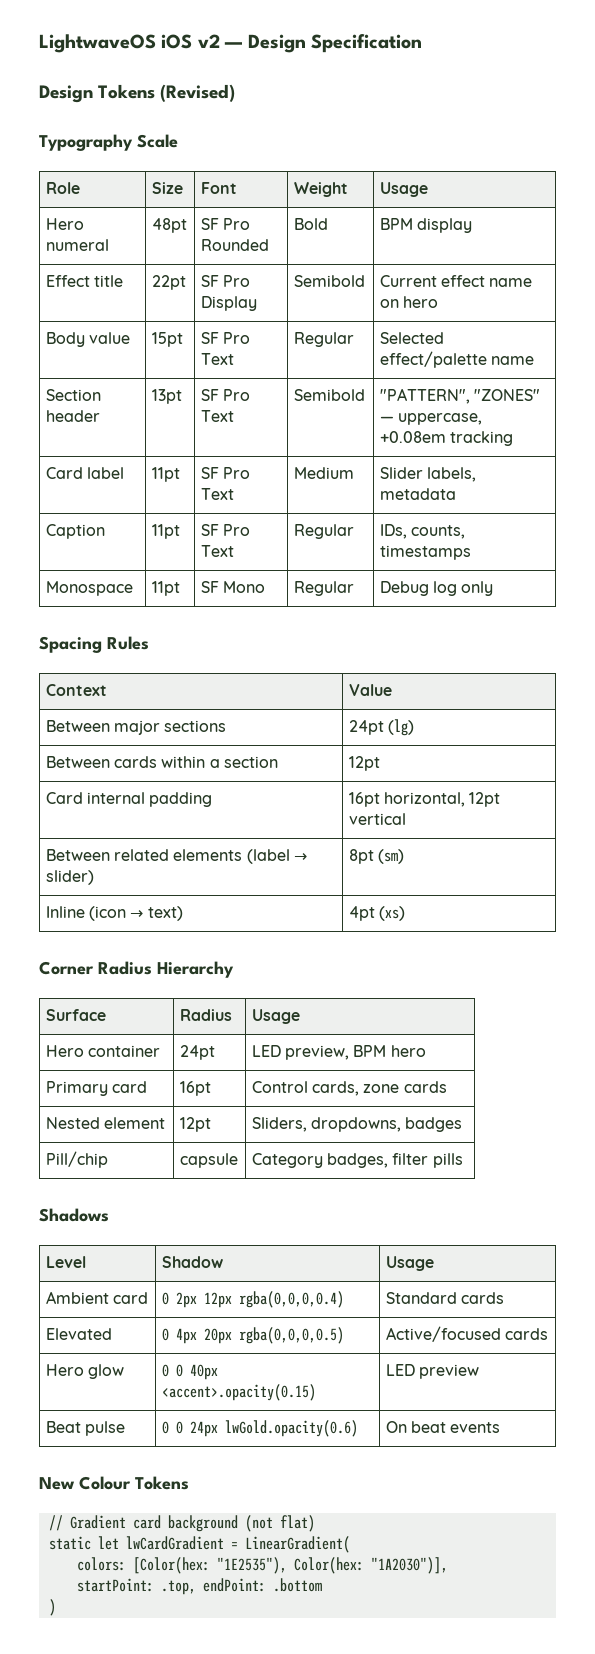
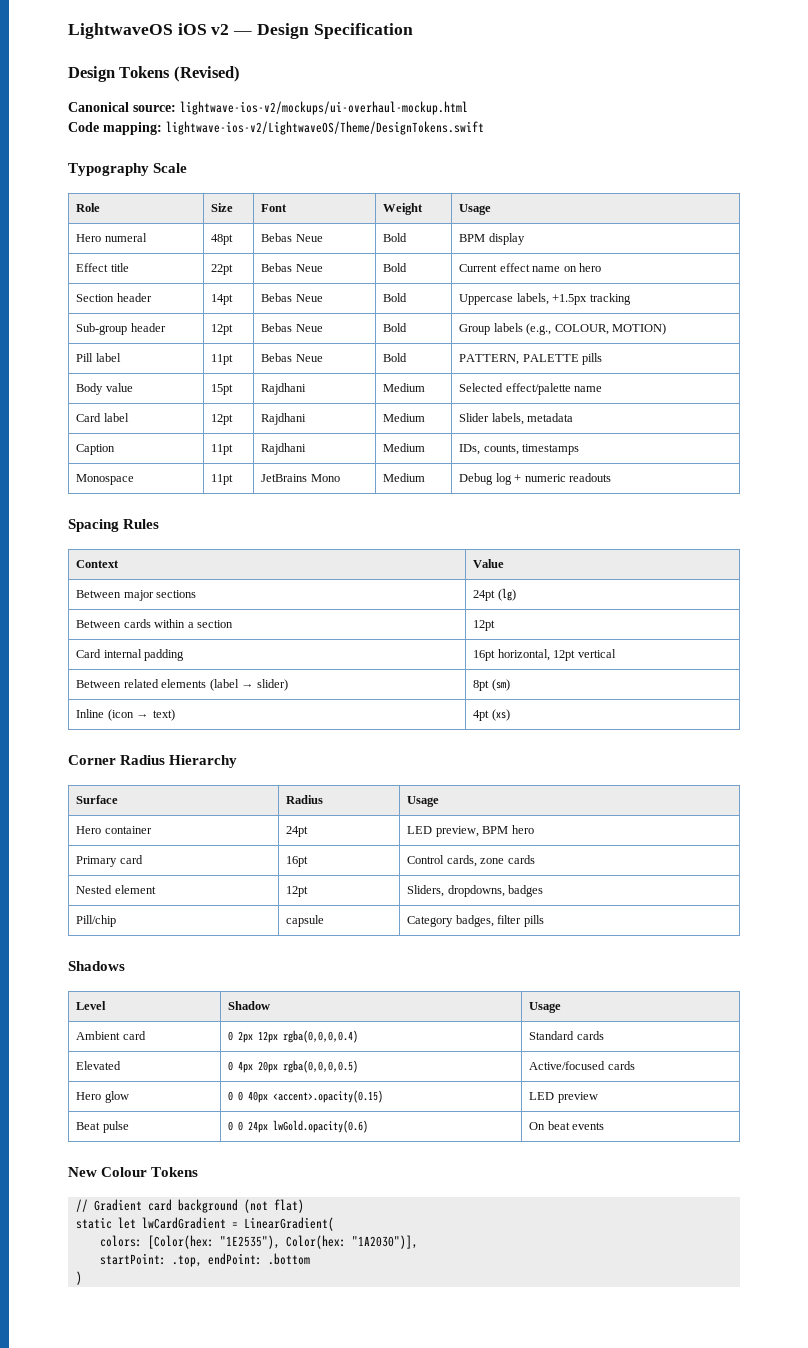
+ Canonical source: lightwave-ios-v2/mockups/ui-overhaul-mockup.html
+ Code mapping: lightwave-ios-v2/LightwaveOS/Theme/DesignTokens.swift
- Hero numeral | 48pt | SF Pro Rounded | Bold | BPM display
+ Hero numeral | 48pt | Bebas Neue | Bold | BPM display
- Effect title | 22pt | SF Pro Display | Semibold | Current effect name on hero
+ Effect title | 22pt | Bebas Neue | Bold | Current effect name on hero
+ Section header | 14pt | Bebas Neue | Bold | Uppercase labels, +1.5px tracking
+ Sub-group header | 12pt | Bebas Neue | Bold | Group labels (e.g., COLOUR, MOTION)
+ Pill label | 11pt | Bebas Neue | Bold | PATTERN, PALETTE pills
- Body value | 15pt | SF Pro Text | Regular | Selected effect/palette name
+ Body value | 15pt | Rajdhani | Medium | Selected effect/palette name
- Section header | 13pt | SF Pro Text | Semibold | "PATTERN", "ZONES" — uppercase, +0.08em tracking
- Card label | 11pt | SF Pro Text | Medium | Slider labels, metadata
+ Card label | 12pt | Rajdhani | Medium | Slider labels, metadata
- Caption | 11pt | SF Pro Text | Regular | IDs, counts, timestamps
+ Caption | 11pt | Rajdhani | Medium | IDs, counts, timestamps
- Monospace | 11pt | SF Mono | Regular | Debug log only
+ Monospace | 11pt | JetBrains Mono | Medium | Debug log + numeric readouts

